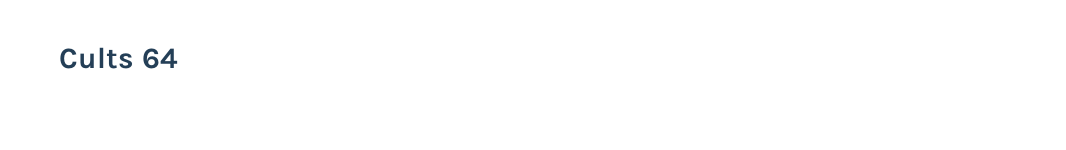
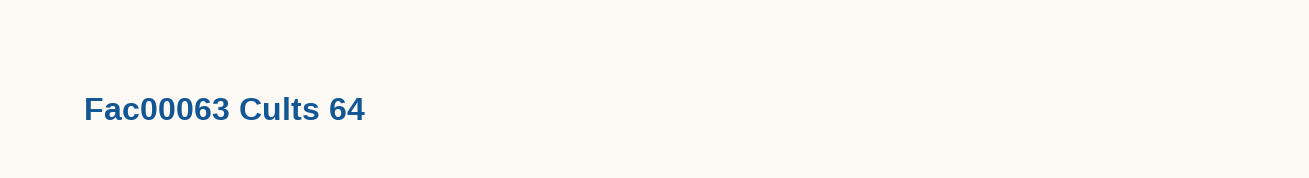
- Cults 64
+ Fac00063 Cults 64

